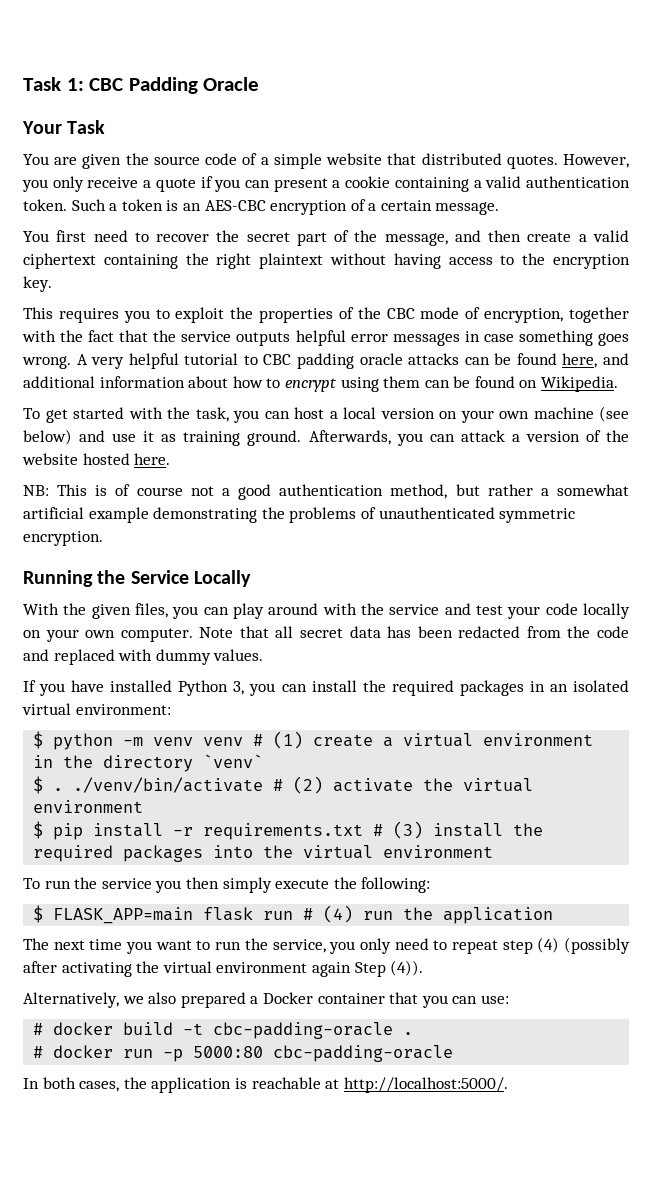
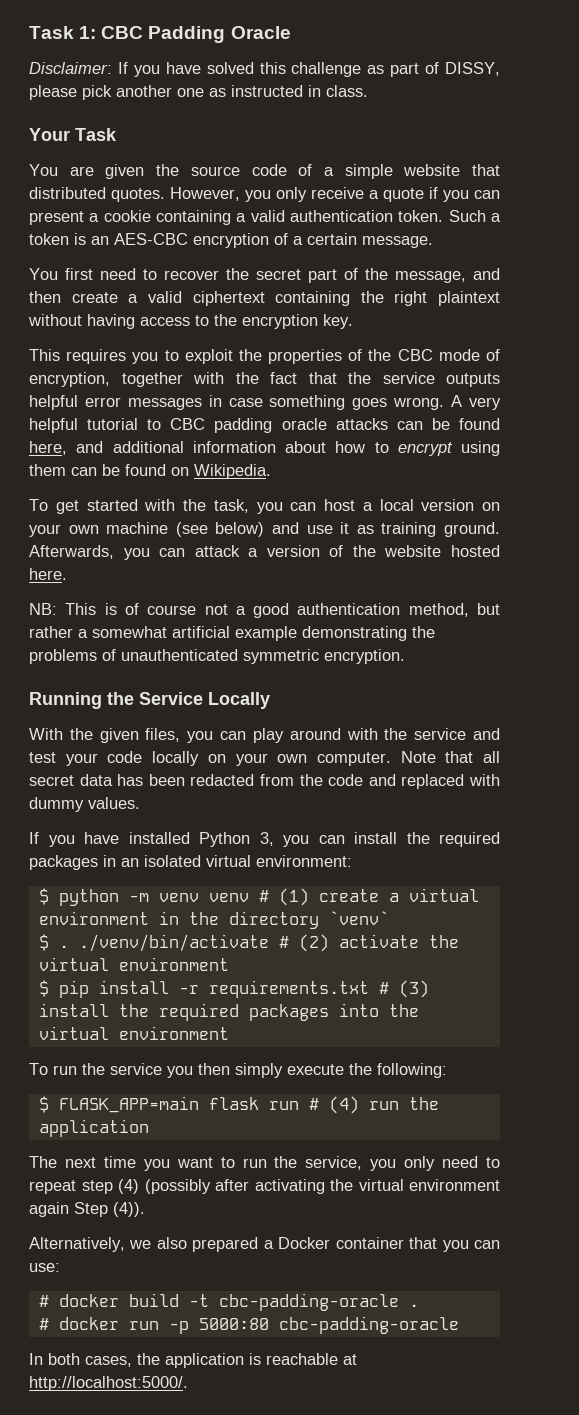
+ Disclaimer: If you have solved this challenge as part of DISSY, please pick another one as instructed in class.

